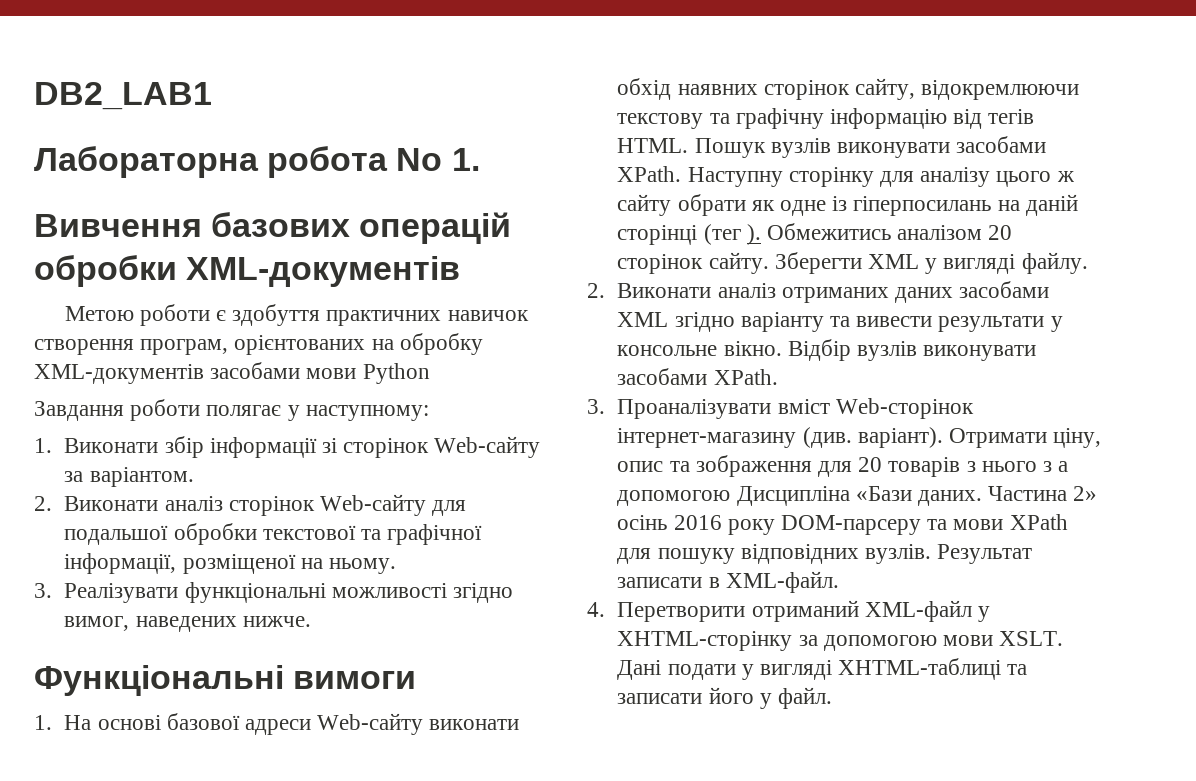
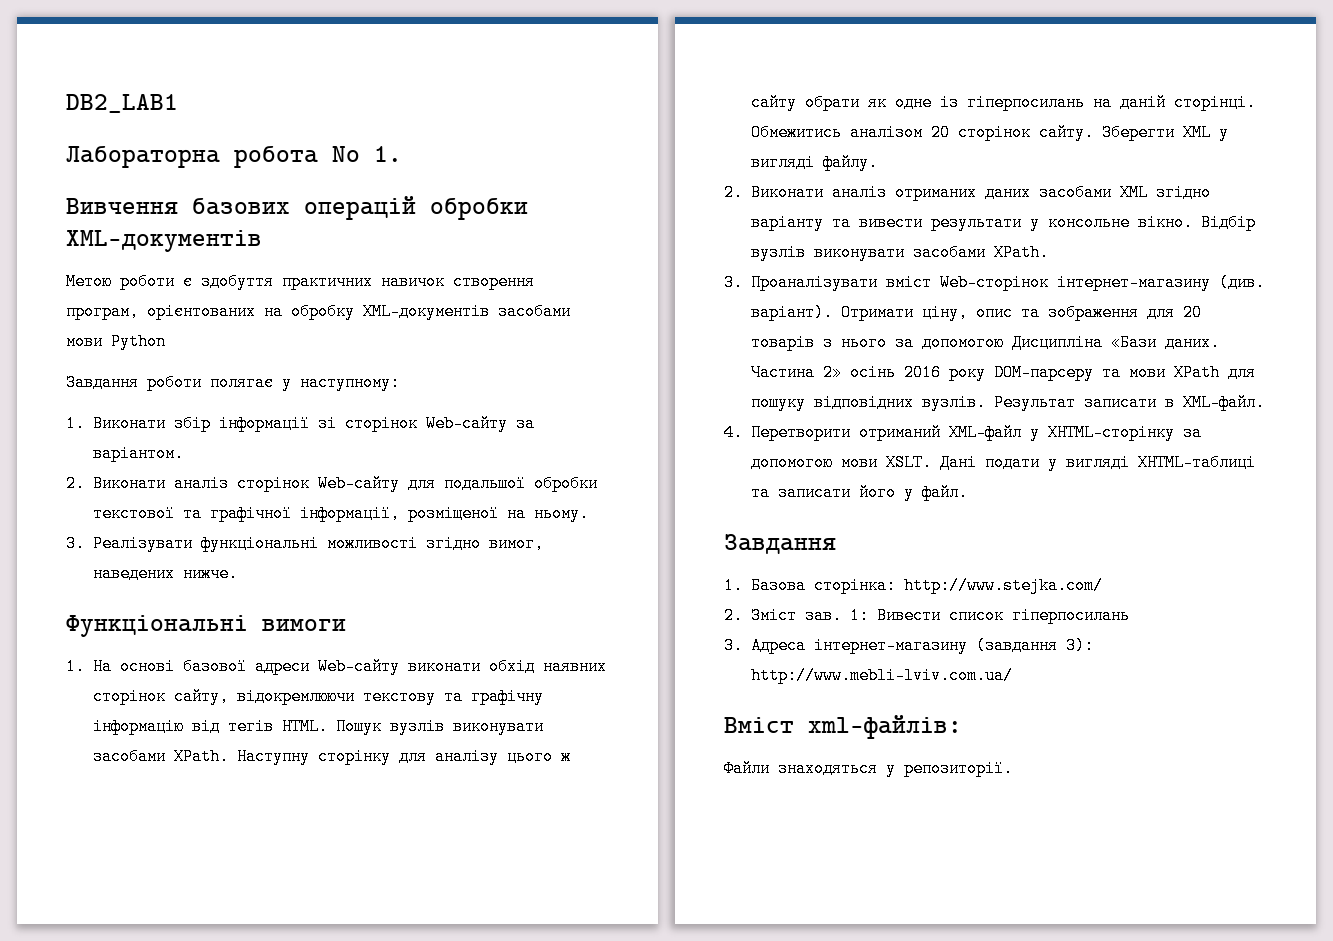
- Наступну сторінку для аналізу цього ж сайту обрати як одне із гіперпосилань на даній сторінці (тег ).
+ Наступну сторінку для аналізу цього ж сайту обрати як одне із гіперпосилань на даній сторінці.
- Отримати ціну, опис та зображення для 20 товарів з нього з а допомогою Дисципліна «Бази даних.
+ Отримати ціну, опис та зображення для 20 товарів з нього за допомогою Дисципліна «Бази даних.
  Дані подати у вигляді XHTML-таблиці та записати його у файл.
+ Завдання
+ 1. Базова сторінка: http://www.stejka.com/
+ 2. Зміст зав. 1: Вивести список гіперпосилань
+ 3. Адреса інтернет-магазину (завдання 3): http://www.mebli-lviv.com.ua/
+ Вміст xml-файлів:
+ Файли знаходяться у репозиторії.

